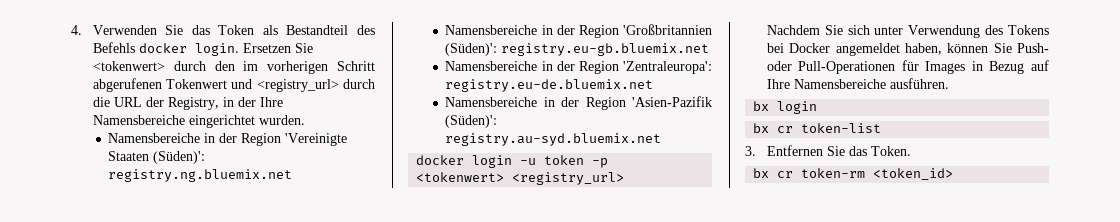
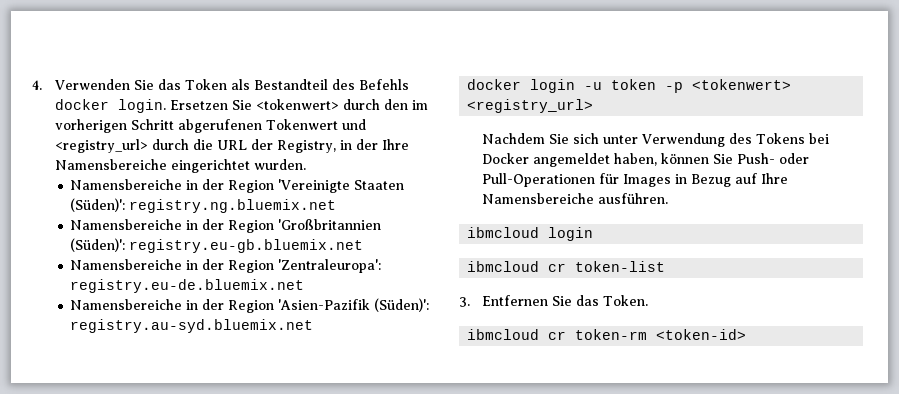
- bx login
+ ibmcloud login
- bx cr token-list
+ ibmcloud cr token-list
- bx cr token-rm <token_id>
+ ibmcloud cr token-rm <token-id>

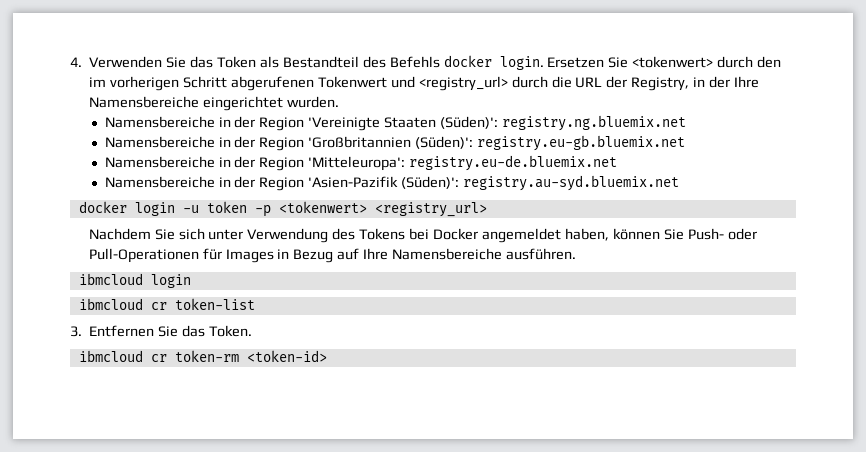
- Namensbereiche in der Region 'Zentraleuropa': registry.eu-de.bluemix.net
+ Namensbereiche in der Region 'Mitteleuropa': registry.eu-de.bluemix.net

